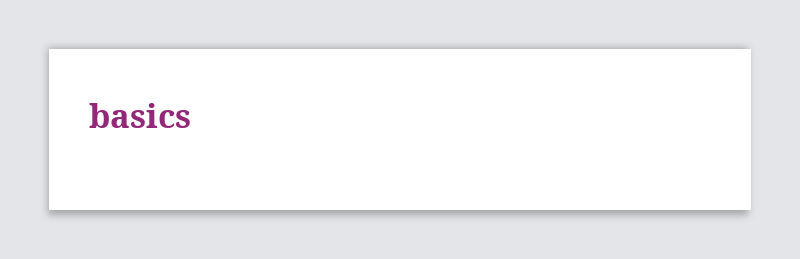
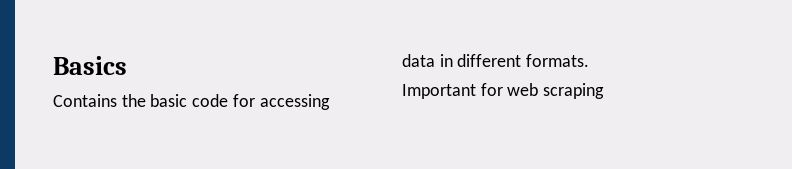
- basics
+ Basics
+ Contains the basic code for accessing data in different formats.
+ Important for web scraping

